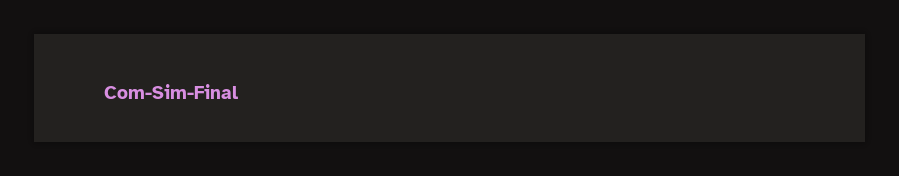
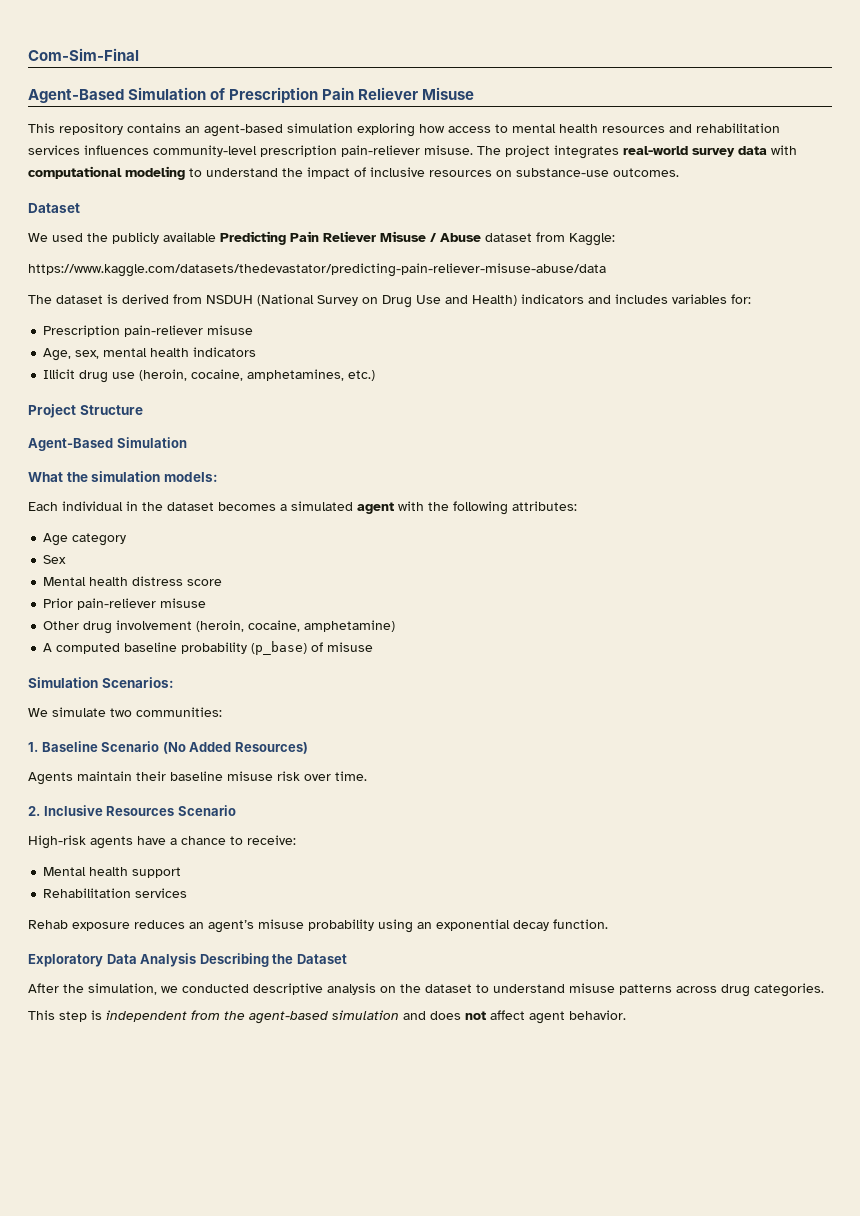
+ Agent-Based Simulation of Prescription Pain Reliever Misuse
+ This repository contains an agent-based simulation exploring how access to mental health resources and rehabilitation services influences community-level prescription pain-reliever misuse. The project integrates real-world survey data with computational modeling to understand the impact of inclusive resources on substance-use outcomes.
+ Dataset
+ We used the publicly available Predicting Pain Reliever Misuse / Abuse dataset from Kaggle:
+ https://www.kaggle.com/datasets/thedevastator/predicting-pain-reliever-misuse-abuse/data
+ The dataset is derived from NSDUH (National Survey on Drug Use and Health) indicators and includes variables for:
+ Prescription pain-reliever misuse
+ Age, sex, mental health indicators
+ Illicit drug use (heroin, cocaine, amphetamines, etc.)
+ Project Structure
+ Agent-Based Simulation
+ What the simulation models:
+ Each individual in the dataset becomes a simulated agent with the following attributes:
+ Age category
+ Sex
+ Mental health distress score
+ Prior pain-reliever misuse
+ Other drug involvement (heroin, cocaine, amphetamine)
+ A computed baseline probability (p_base) of misuse
+ Simulation Scenarios:
+ We simulate two communities:
+ 1. Baseline Scenario (No Added Resources)
+ Agents maintain their baseline misuse risk over time.
+ 2. Inclusive Resources Scenario
+ High-risk agents have a chance to receive:
+ Mental health support
+ Rehabilitation services
+ Rehab exposure reduces an agent’s misuse probability using an exponential decay function.
+ Exploratory Data Analysis Describing the Dataset
+ After the simulation, we conducted descriptive analysis on the dataset to understand misuse patterns across drug categories.
+ This step is independent from the agent-based simulation and does not affect agent behavior.

